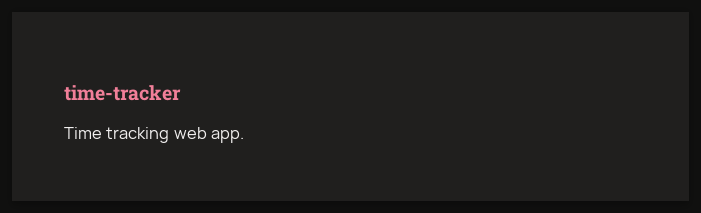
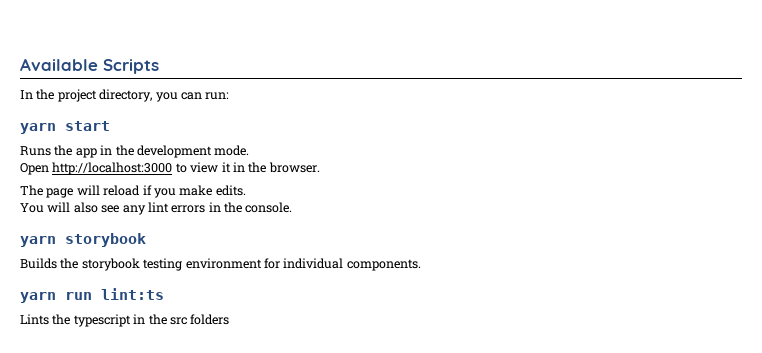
- time-tracker
- Time tracking web app.
+ Available Scripts
+ In the project directory, you can run:
+ yarn start
+ Runs the app in the development mode.
+ Open http://localhost:3000 to view it in the browser.
+ The page will reload if you make edits.
+ You will also see any lint errors in the console.
+ yarn storybook
+ Builds the storybook testing environment for individual components.
+ yarn run lint:ts
+ Lints the typescript in the src folders

